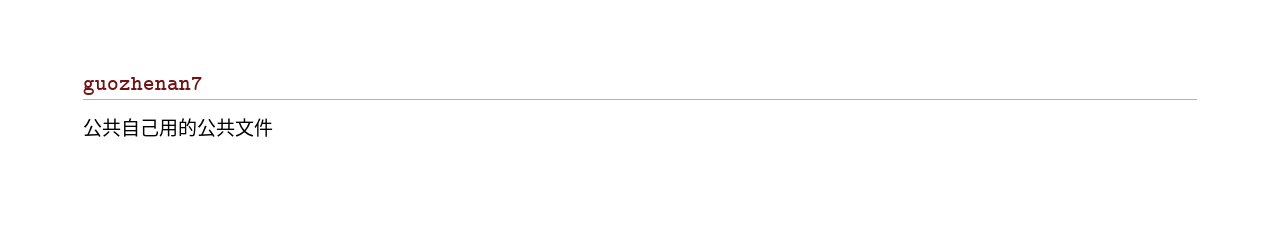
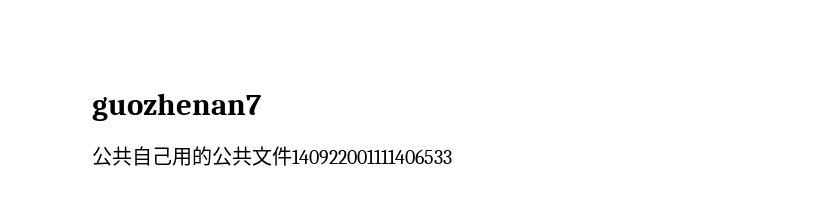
- 公共自己用的公共文件
+ 公共自己用的公共文件140922001111406533

